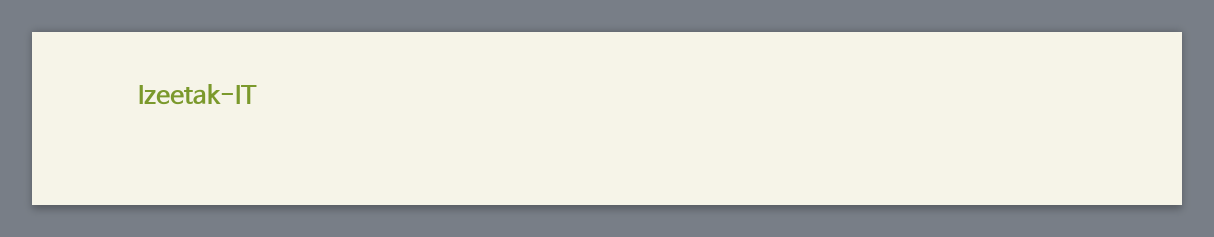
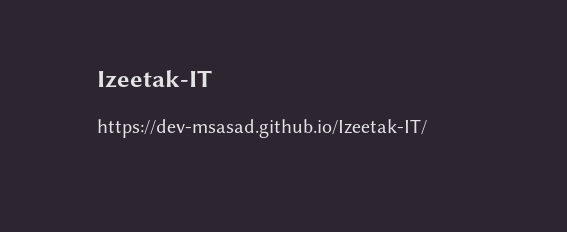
+ https://dev-msasad.github.io/Izeetak-IT/

